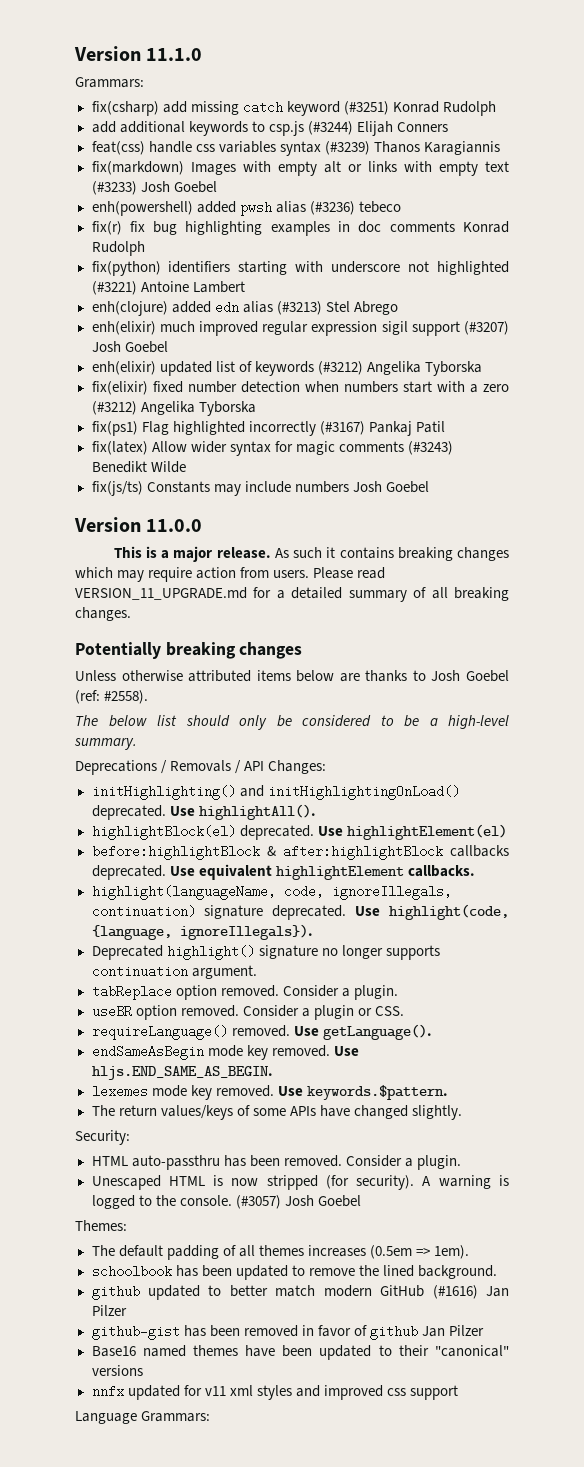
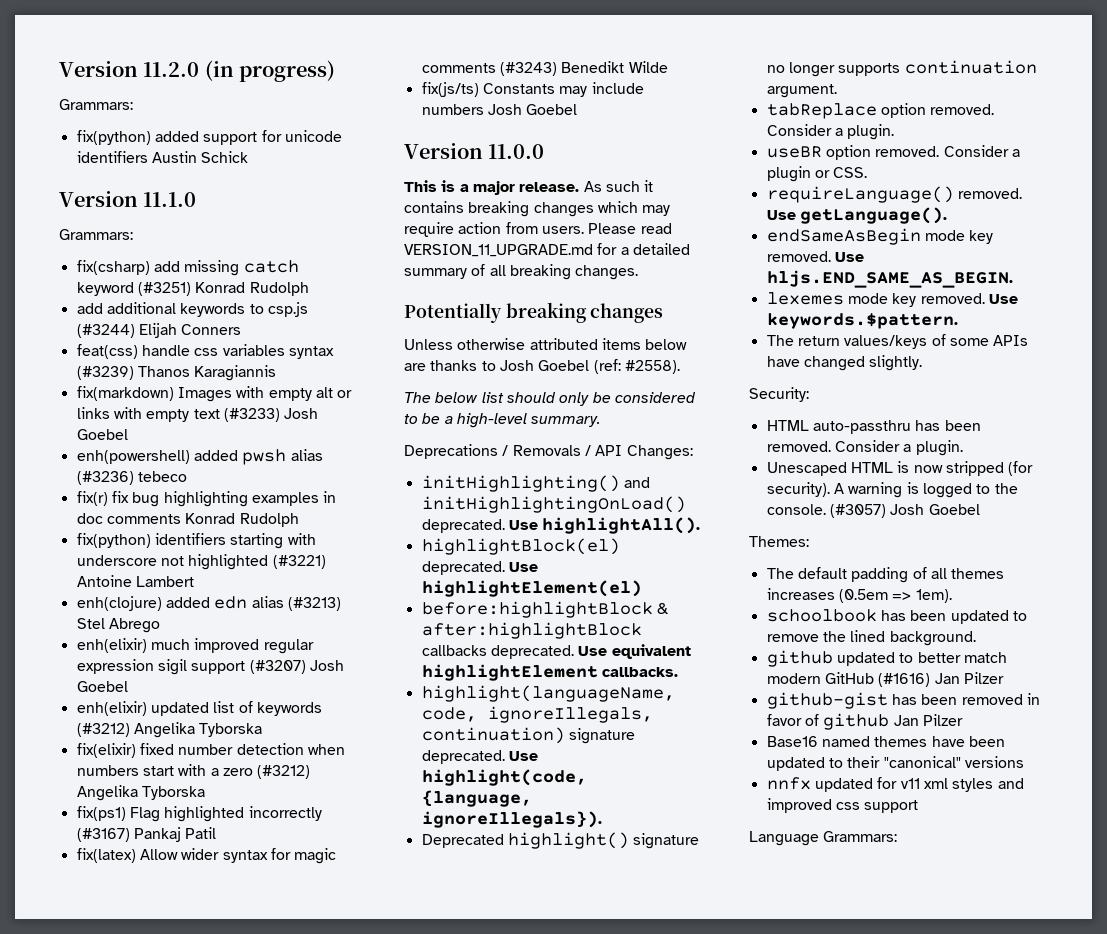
+ Version 11.2.0 (in progress)
+ Grammars:
+ fix(python) added support for unicode identifiers Austin Schick

